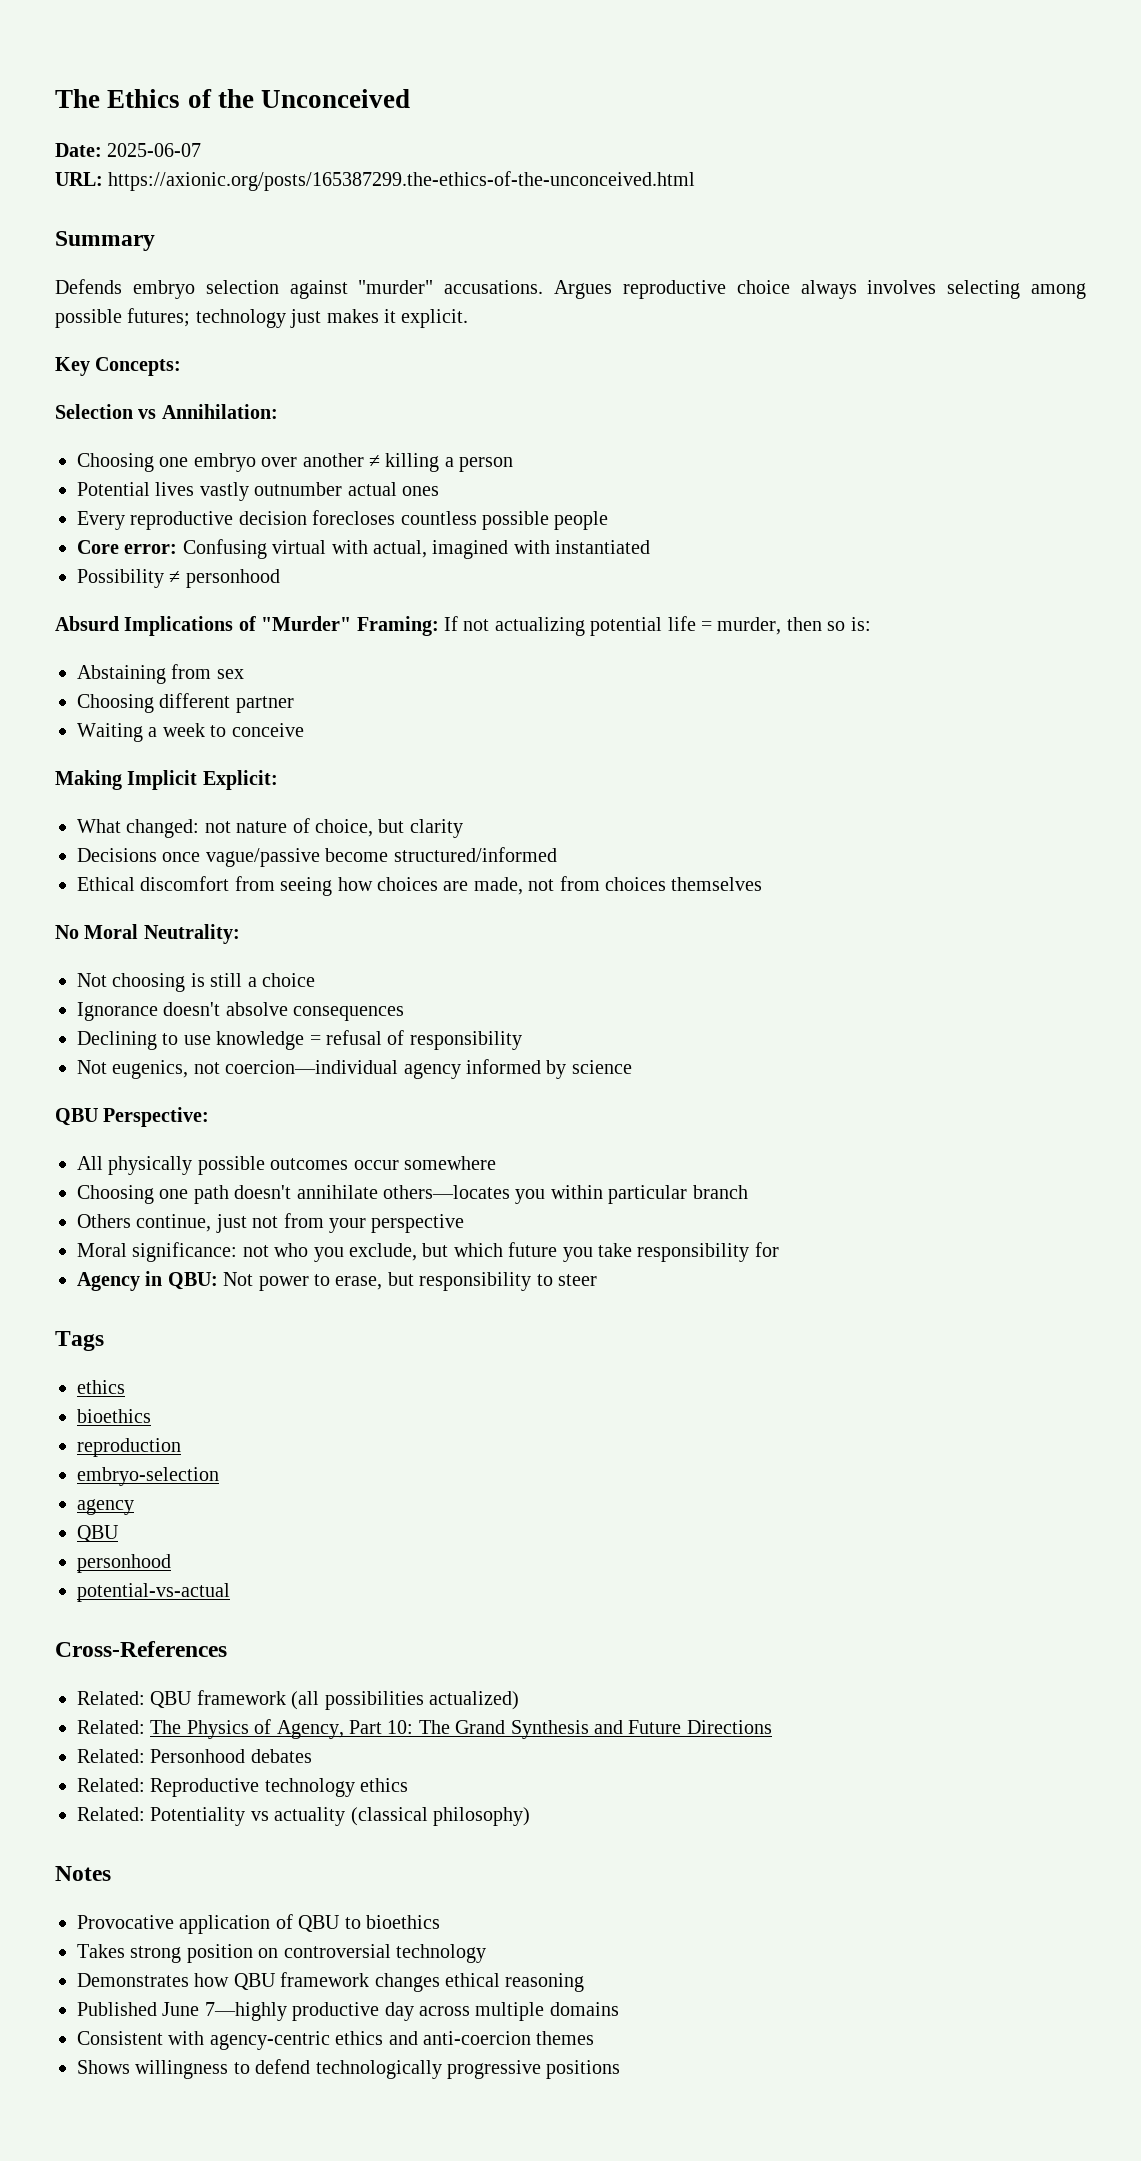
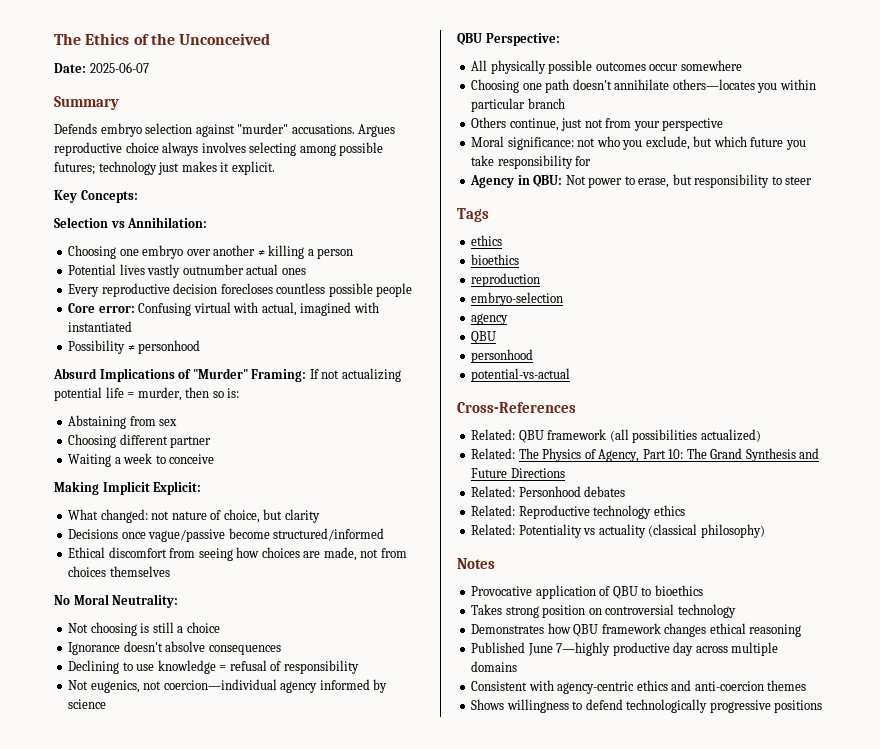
- URL: https://axionic.org/posts/165387299.the-ethics-of-the-unconceived.html

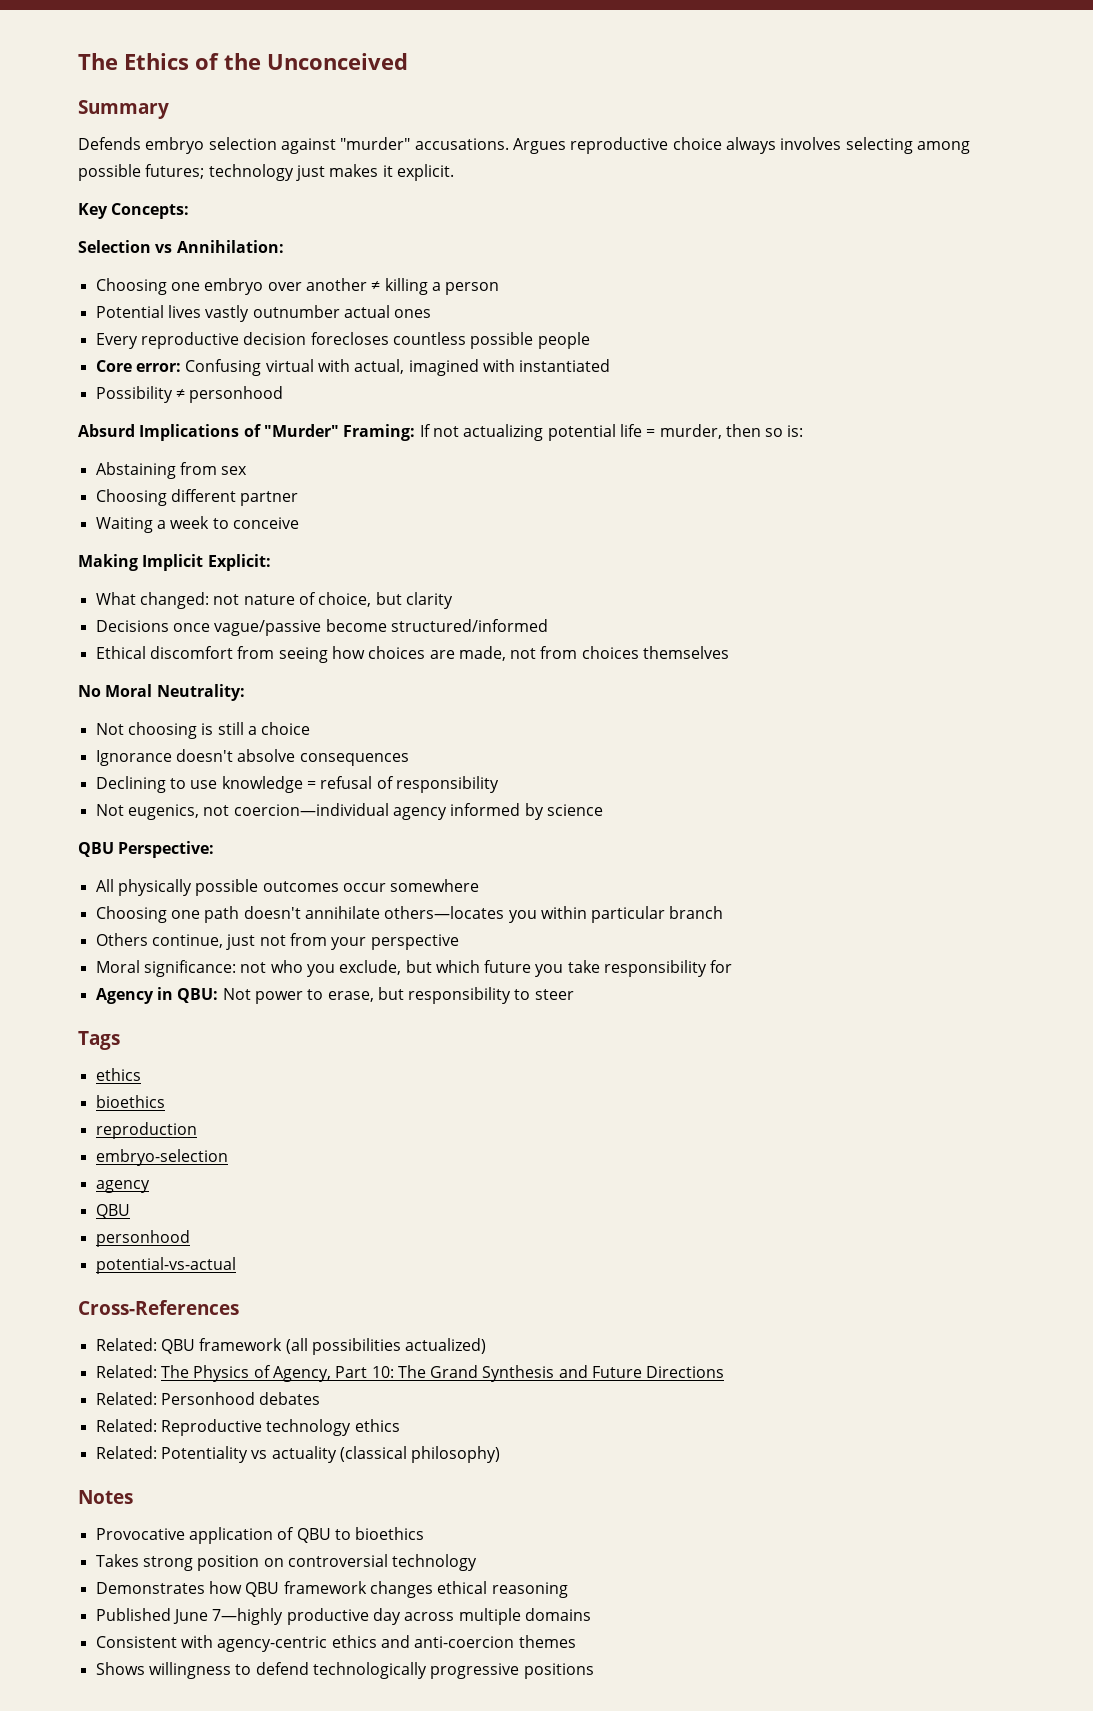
- Date: 2025-06-07

